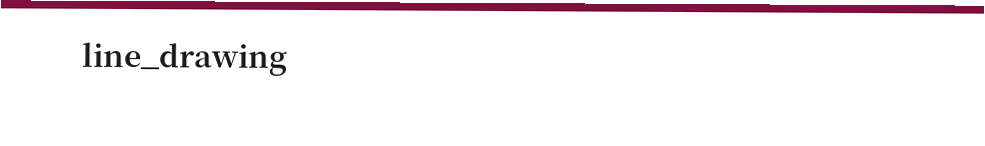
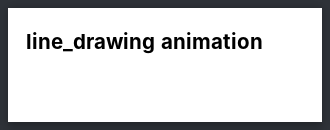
- line_drawing
+ line_drawing animation

